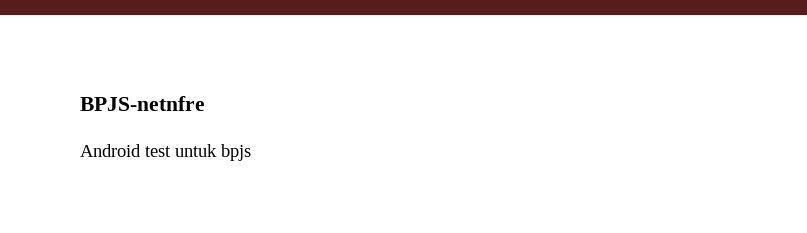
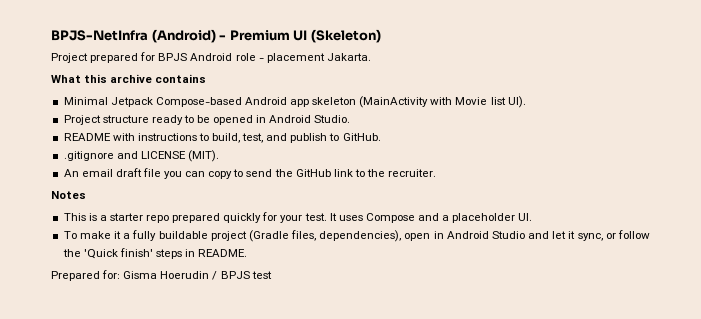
- BPJS-netnfre
- Android test untuk bpjs
+ BPJS-NetInfra (Android) - Premium UI (Skeleton)
+ Project prepared for BPJS Android role - placement Jakarta.
+ What this archive contains
+ Minimal Jetpack Compose-based Android app skeleton (MainActivity with Movie list UI).
+ Project structure ready to be opened in Android Studio.
+ README with instructions to build, test, and publish to GitHub.
+ .gitignore and LICENSE (MIT).
+ An email draft file you can copy to send the GitHub link to the recruiter.
+ Notes
+ This is a starter repo prepared quickly for your test. It uses Compose and a placeholder UI.
+ To make it a fully buildable project (Gradle files, dependencies), open in Android Studio and let it sync, or follow the 'Quick finish' steps in README.
+ Prepared for: Gisma Hoerudin / BPJS test

